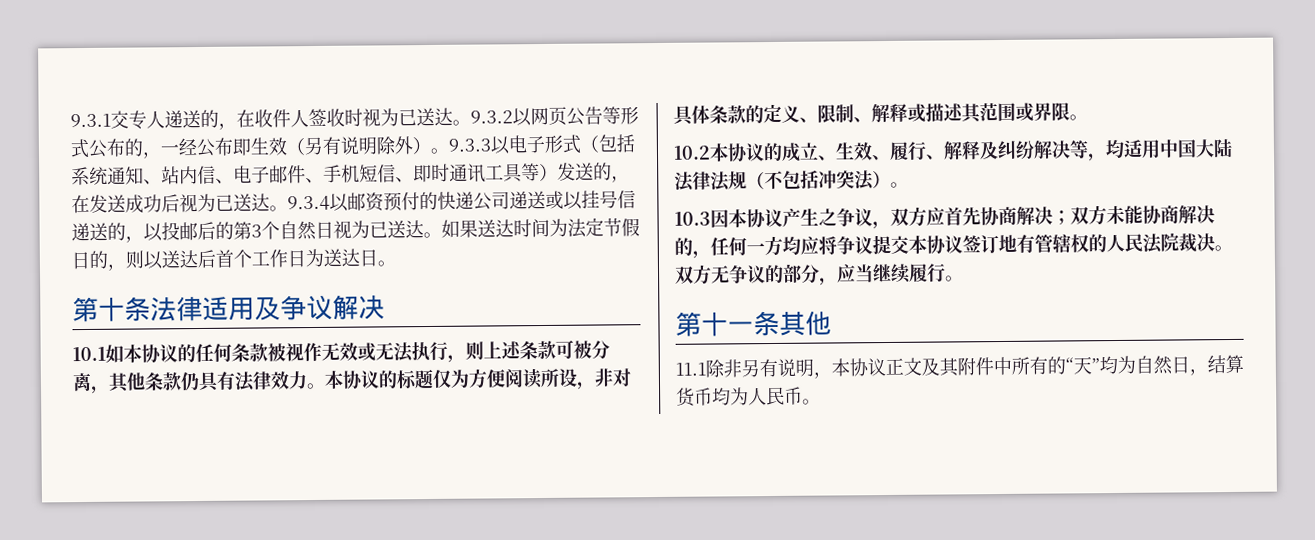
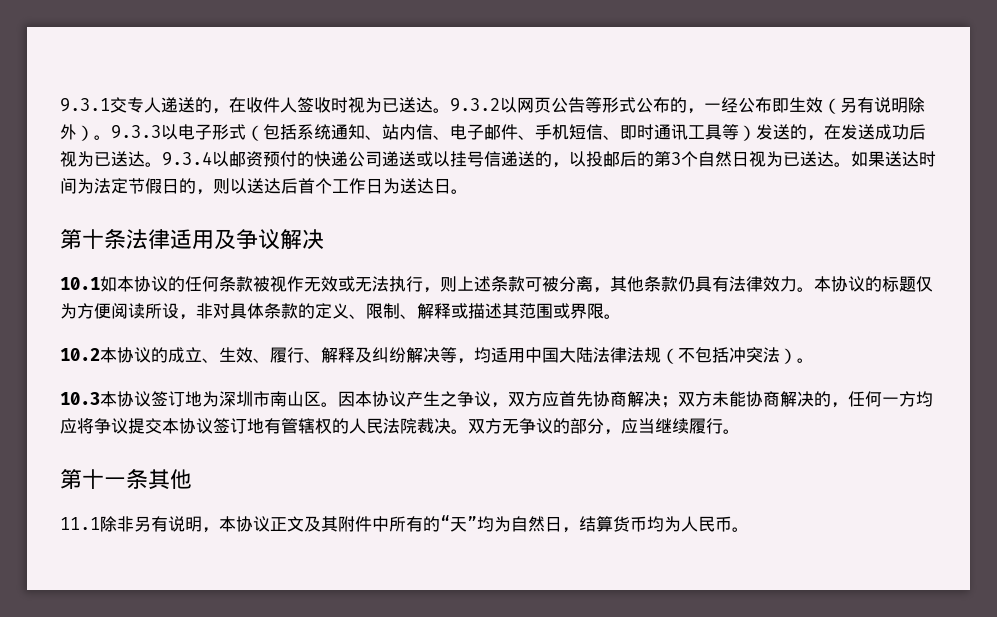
- 10.3因本协议产生之争议，双方应首先协商解决；双方未能协商解决的，任何一方均应将争议提交本协议签订地有管辖权的人民法院裁决。
+ 10.3本协议签订地为深圳市南山区。因本协议产生之争议，双方应首先协商解决；双方未能协商解决的，任何一方均应将争议提交本协议签订地有管辖权的人民法院裁决。

